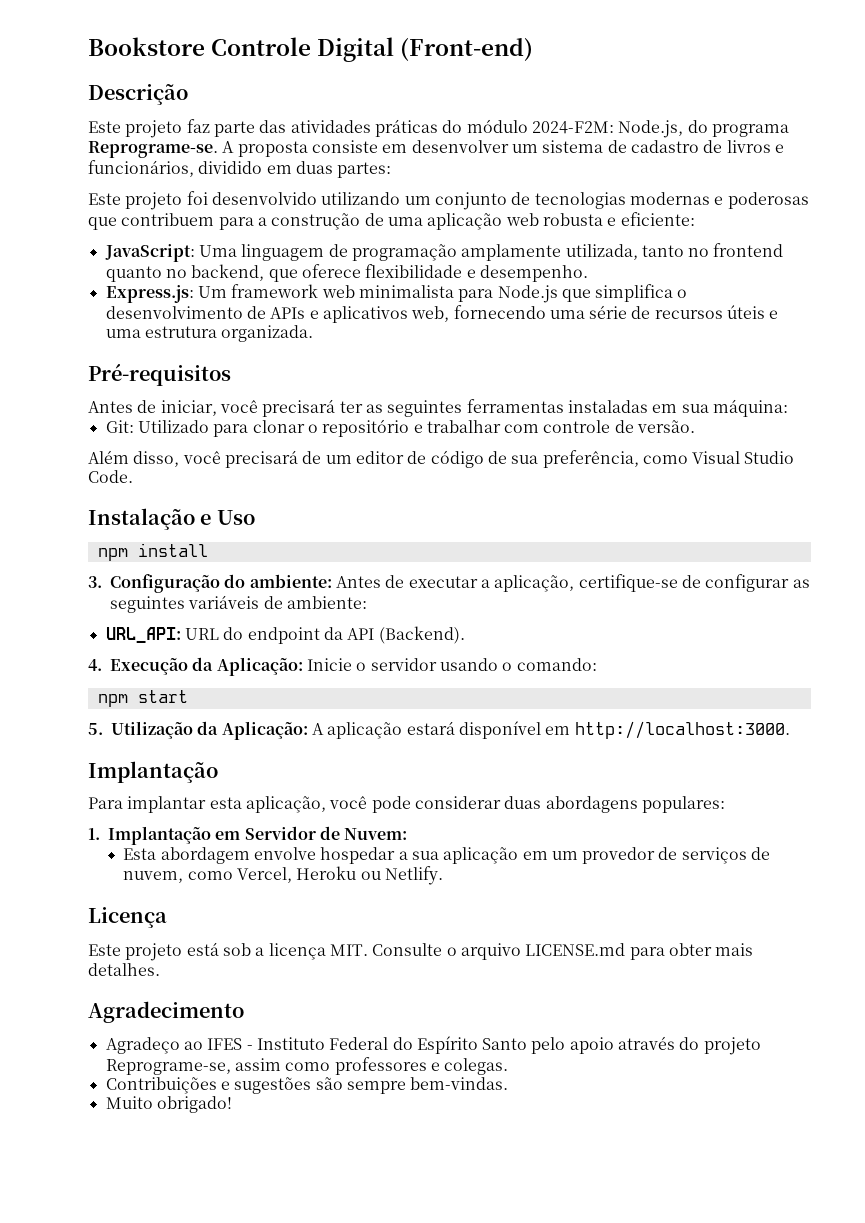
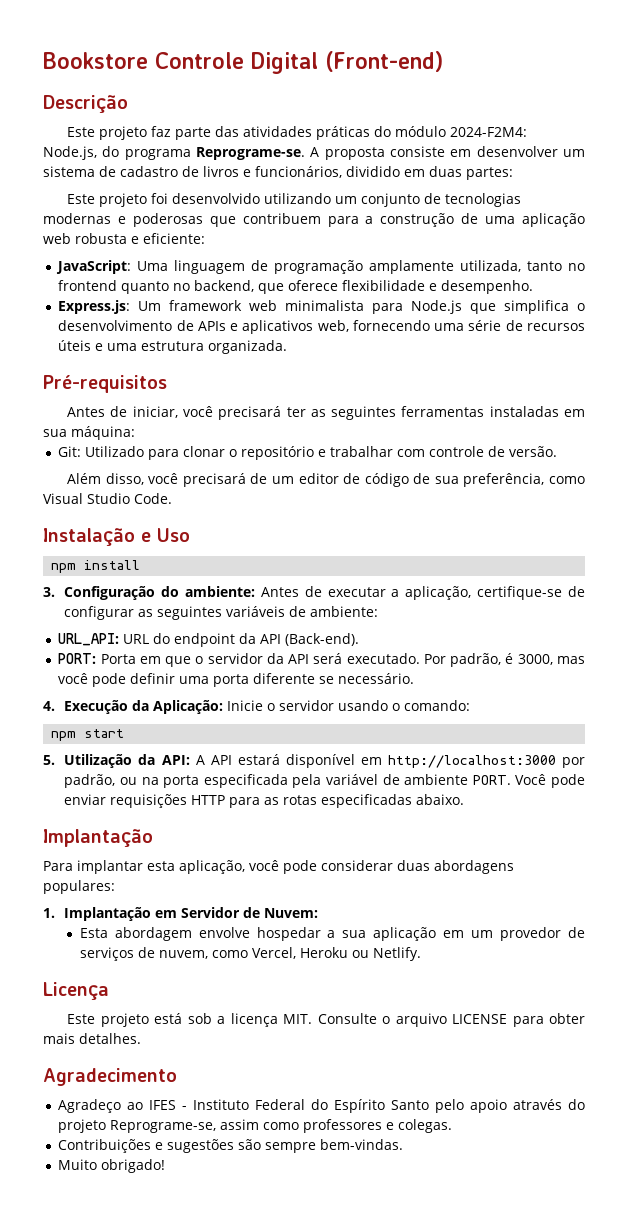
- Este projeto faz parte das atividades práticas do módulo 2024-F2M: Node.js, do programa Reprograme-se.
+ Este projeto faz parte das atividades práticas do módulo 2024-F2M4: Node.js, do programa Reprograme-se.
- URL_API: URL do endpoint da API (Backend).
+ URL_API: URL do endpoint da API (Back-end).
+ PORT: Porta em que o servidor da API será executado. Por padrão, é 3000, mas você pode definir uma porta diferente se necessário.
- 5. Utilização da Aplicação: A aplicação estará disponível em http://localhost:3000.
+ 5. Utilização da API: A API estará disponível em http://localhost:3000 por padrão, ou na porta especificada pela variável de ambiente PORT. Você pode enviar requisições HTTP para as rotas especificadas abaixo.
- Este projeto está sob a licença MIT. Consulte o arquivo LICENSE.md para obter mais detalhes.
+ Este projeto está sob a licença MIT. Consulte o arquivo LICENSE para obter mais detalhes.

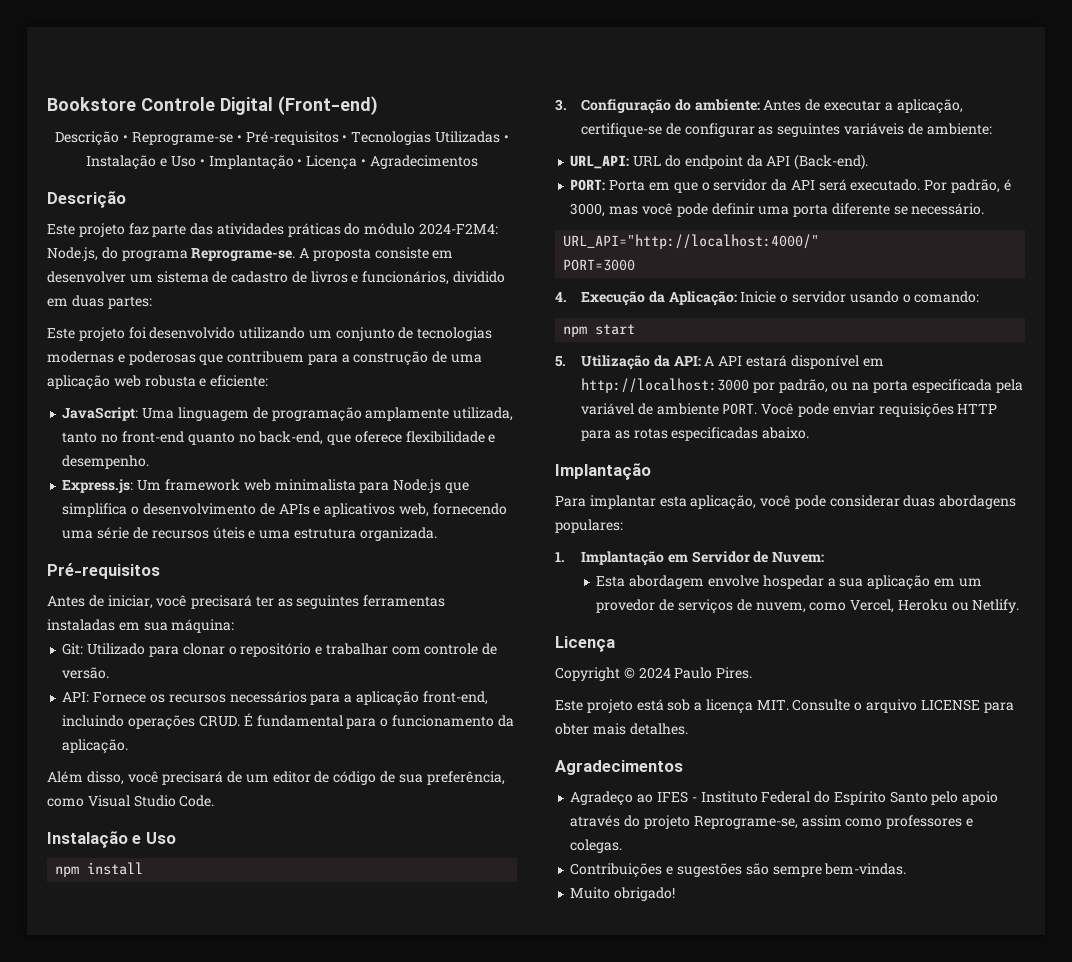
+ Descrição • Reprograme-se • Pré-requisitos • Tecnologias Utilizadas • Instalação e Uso • Implantação • Licença • Agradecimentos
- JavaScript: Uma linguagem de programação amplamente utilizada, tanto no frontend quanto no backend, que oferece flexibilidade e desempenho.
+ JavaScript: Uma linguagem de programação amplamente utilizada, tanto no front-end quanto no back-end, que oferece flexibilidade e desempenho.
+ API: Fornece os recursos necessários para a aplicação front-end, incluindo operações CRUD. É fundamental para o funcionamento da aplicação.
+ URL_API="http://localhost:4000/"
+ PORT=3000
+ Copyright © 2024 Paulo Pires.
  Este projeto está sob a licença MIT. Consulte o arquivo LICENSE para obter mais detalhes.
- Agradecimento
+ Agradecimentos

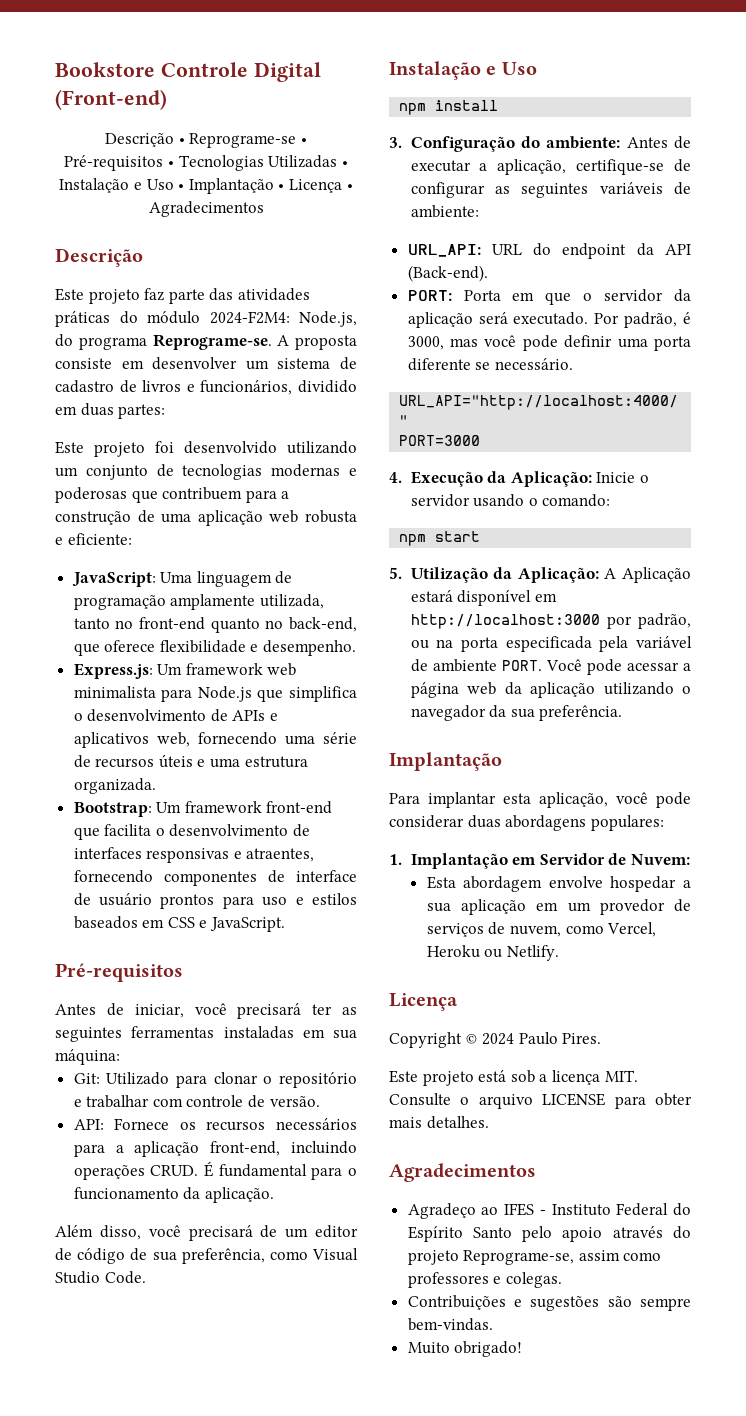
+ Bootstrap: Um framework front-end que facilita o desenvolvimento de interfaces responsivas e atraentes, fornecendo componentes de interface de usuário prontos para uso e estilos baseados em CSS e JavaScript.
- PORT: Porta em que o servidor da API será executado.
+ PORT: Porta em que o servidor da aplicação será executado.
- 5. Utilização da API: A API estará disponível em http://localhost:3000 por padrão, ou na porta especificada pela variável de ambiente PORT.
+ 5. Utilização da Aplicação: A Aplicação estará disponível em http://localhost:3000 por padrão, ou na porta especificada pela variável de ambiente PORT.
- Você pode enviar requisições HTTP para as rotas especificadas abaixo.
+ Você pode acessar a página web da aplicação utilizando o navegador da sua preferência.

